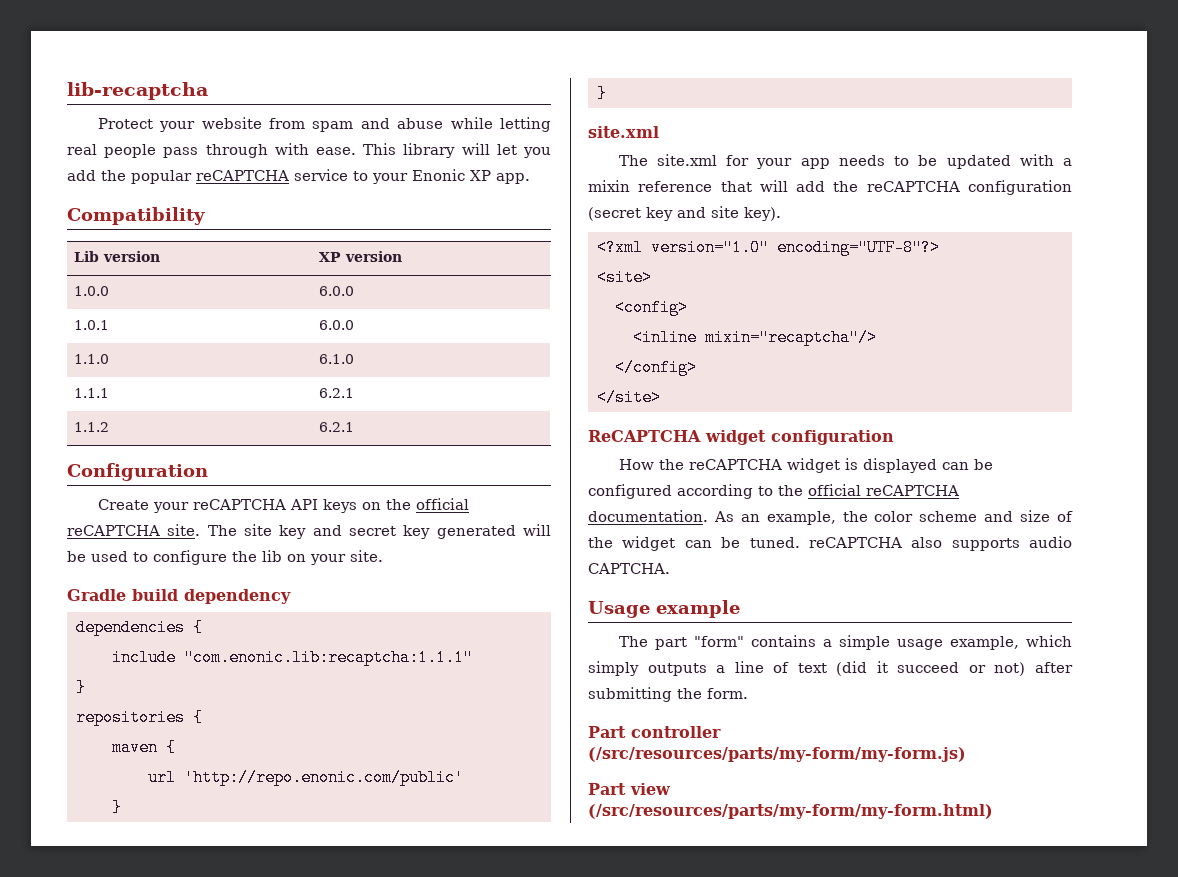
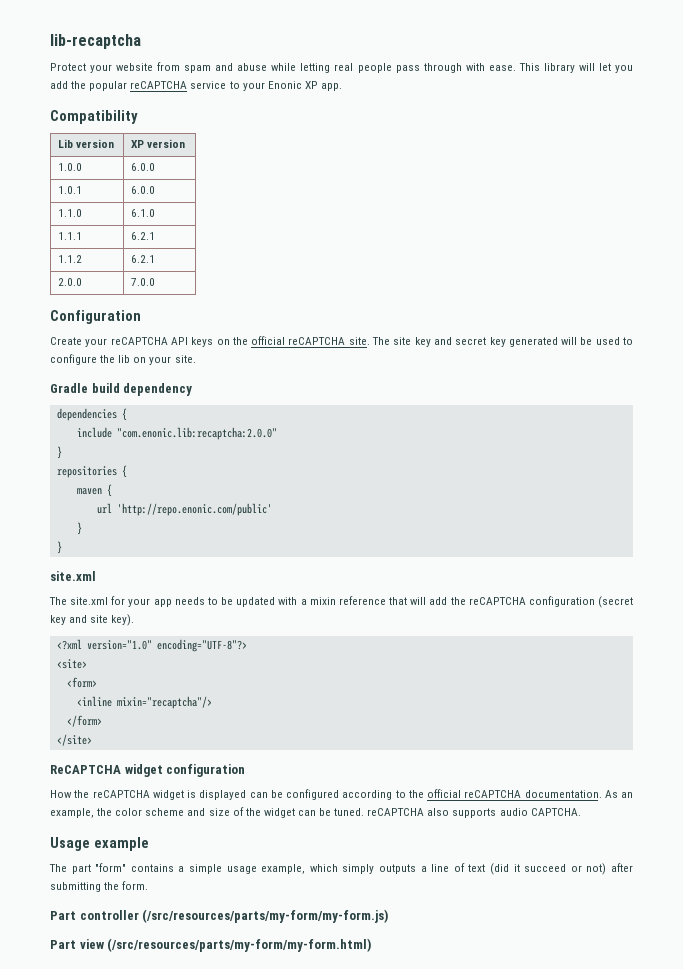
+ 2.0.0 | 7.0.0
- include "com.enonic.lib:recaptcha:1.1.1"
+ include "com.enonic.lib:recaptcha:2.0.0"
- <config>
+ <form>
- </config>
+ </form>

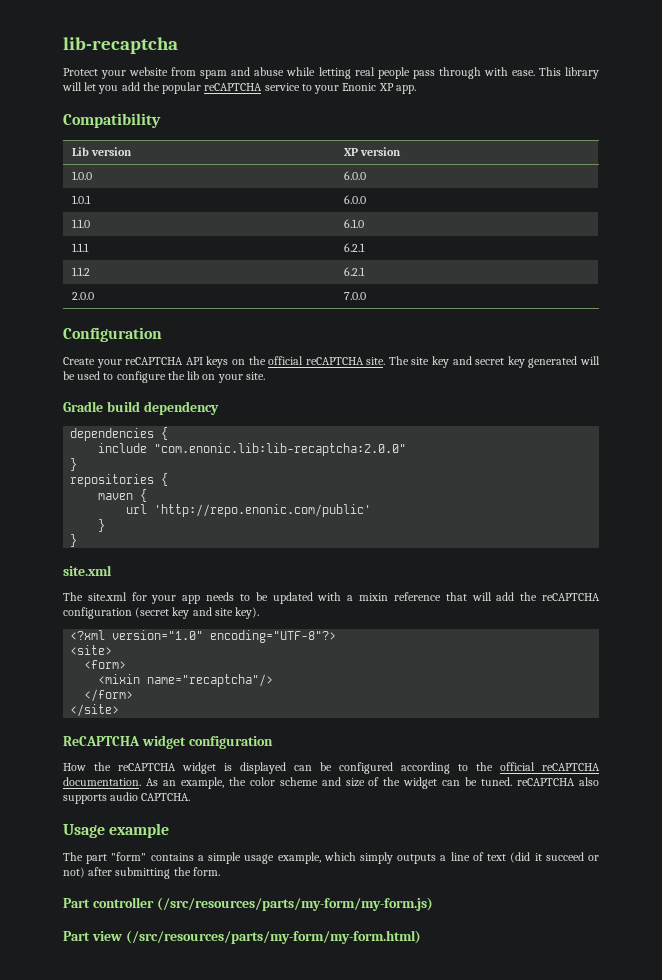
- include "com.enonic.lib:recaptcha:2.0.0"
+ include "com.enonic.lib:lib-recaptcha:2.0.0"
- <inline mixin="recaptcha"/>
+ <mixin name="recaptcha"/>

